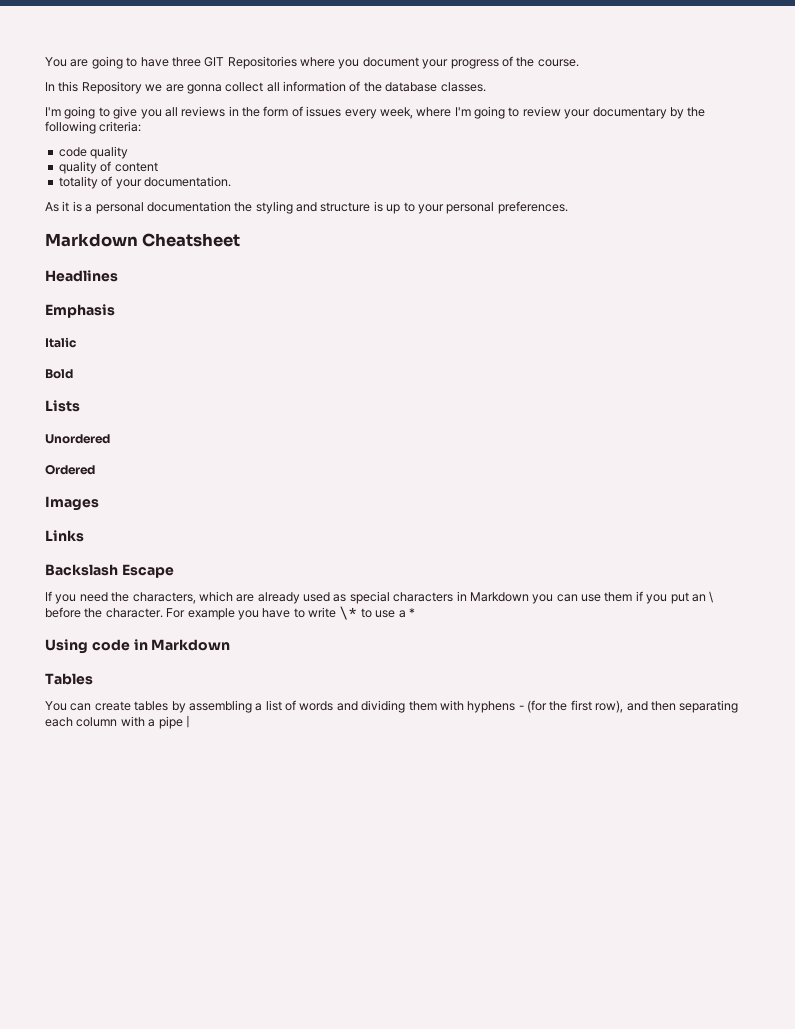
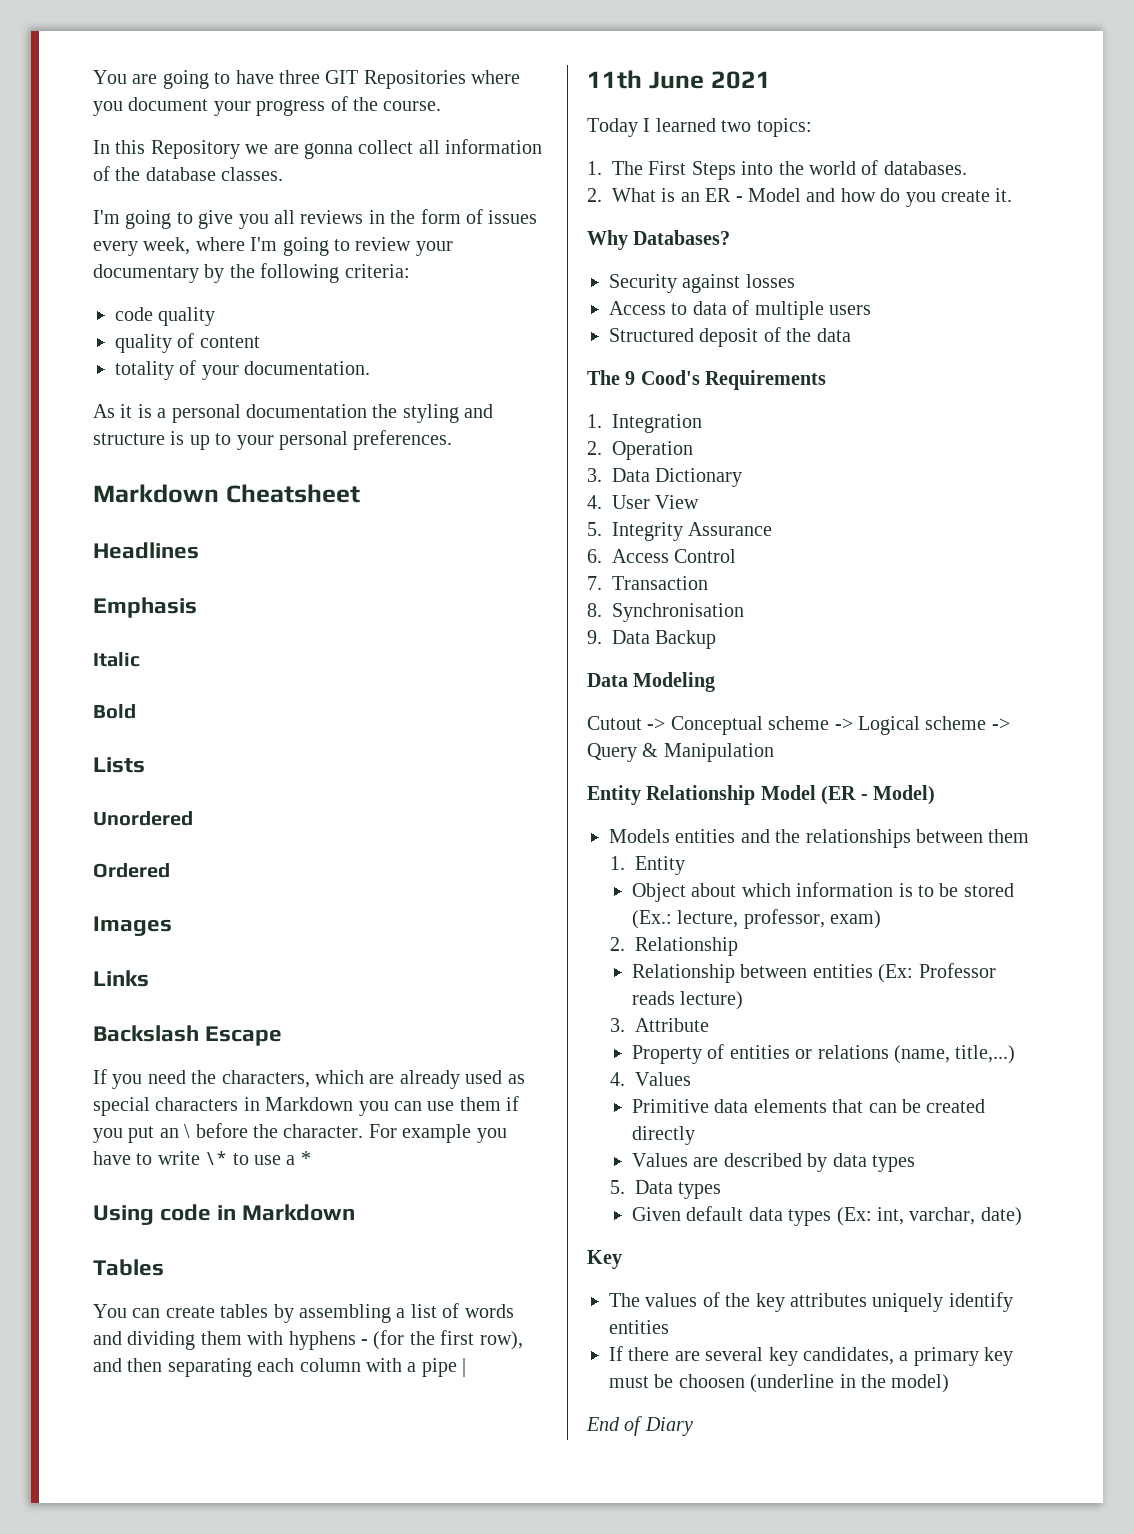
+ 11th June 2021
+ Today I learned two topics:
+ 1. The First Steps into the world of databases.
+ 2. What is an ER - Model and how do you create it.
+ Why Databases?
+ Security against losses
+ Access to data of multiple users
+ Structured deposit of the data
+ The 9 Cood's Requirements
+ 1. Integration
+ 2. Operation
+ 3. Data Dictionary
+ 4. User View
+ 5. Integrity Assurance
+ 6. Access Control
+ 7. Transaction
+ 8. Synchronisation
+ 9. Data Backup
+ Data Modeling
+ Cutout -> Conceptual scheme -> Logical scheme -> Query & Manipulation
+ Entity Relationship Model (ER - Model)
+ Models entities and the relationships between them
+ 1. Entity
+ Object about which information is to be stored (Ex.: lecture, professor, exam)
+ 2. Relationship
+ Relationship between entities (Ex: Professor reads lecture)
+ 3. Attribute
+ Property of entities or relations (name, title,...)
+ 4. Values
+ Primitive data elements that can be created directly
+ Values are described by data types
+ 5. Data types
+ Given default data types (Ex: int, varchar, date)
+ Key
+ The values of the key attributes uniquely identify entities
+ If there are several key candidates, a primary key must be choosen (underline in the model)
+ End of Diary

